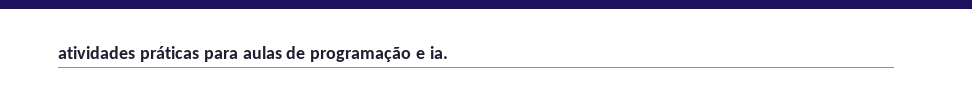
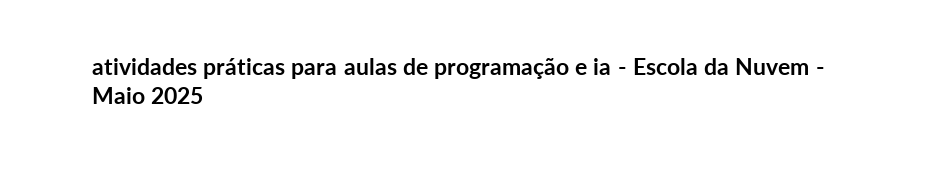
- atividades práticas para aulas de programação e ia.
+ atividades práticas para aulas de programação e ia - Escola da Nuvem - Maio 2025

